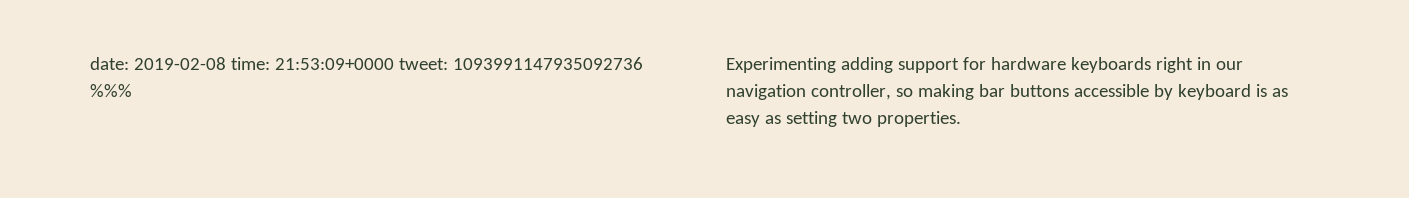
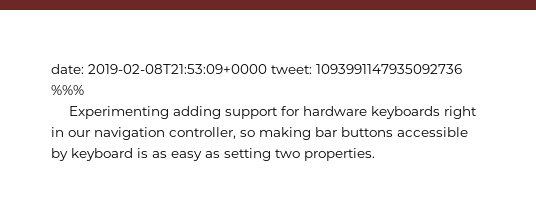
- date: 2019-02-08 time: 21:53:09+0000 tweet: 1093991147935092736 %%%
+ date: 2019-02-08T21:53:09+0000 tweet: 1093991147935092736 %%%

